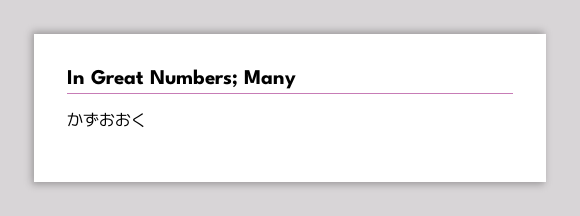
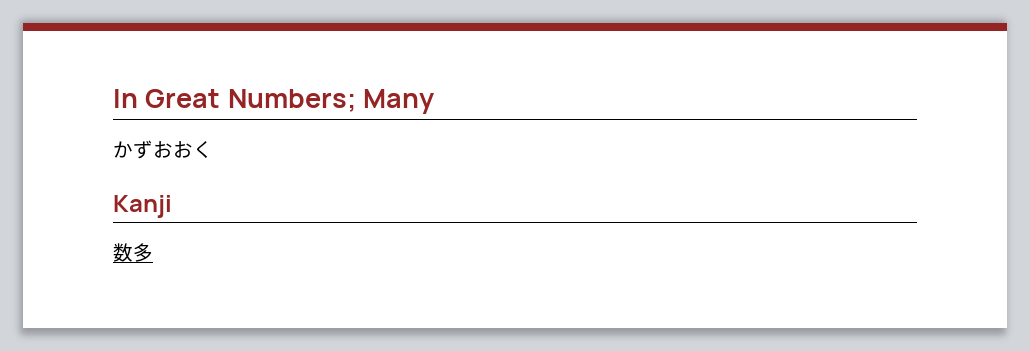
+ Kanji
+ 数多

